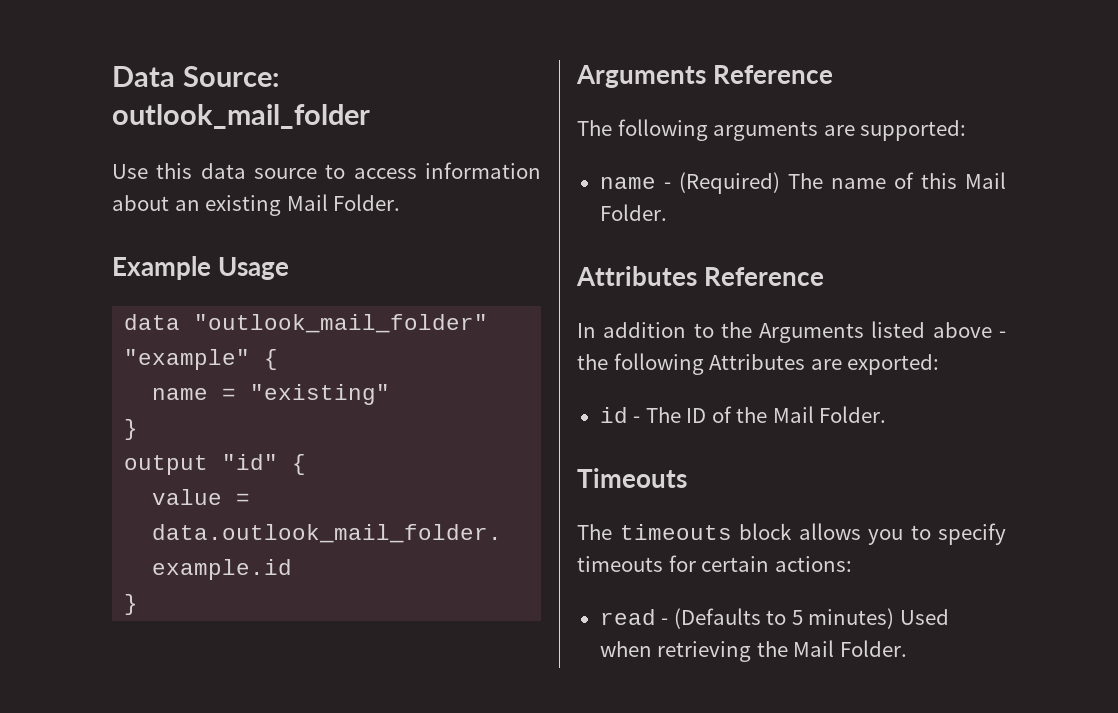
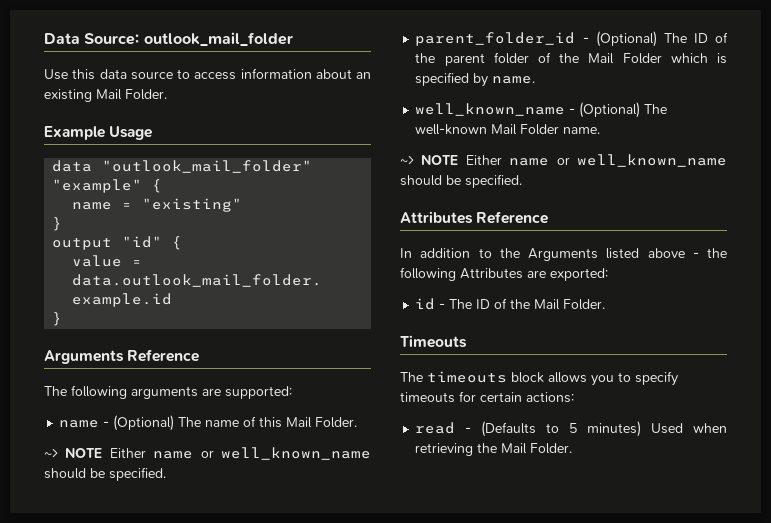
- name - (Required) The name of this Mail Folder.
+ name - (Optional) The name of this Mail Folder.
+ ~> NOTE Either name or well_known_name should be specified.
+ parent_folder_id - (Optional) The ID of the parent folder of the Mail Folder which is specified by name.
+ well_known_name - (Optional) The well-known Mail Folder name.
+ ~> NOTE Either name or well_known_name should be specified.

